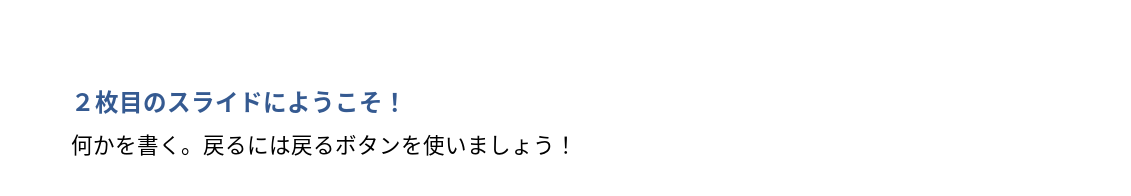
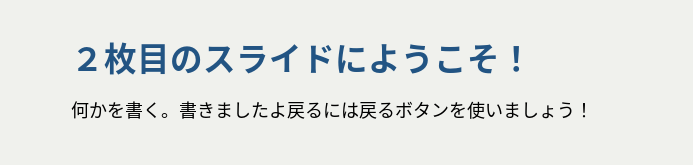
- 戻るには戻るボタンを使いましょう！
+ 書きましたよ戻るには戻るボタンを使いましょう！

